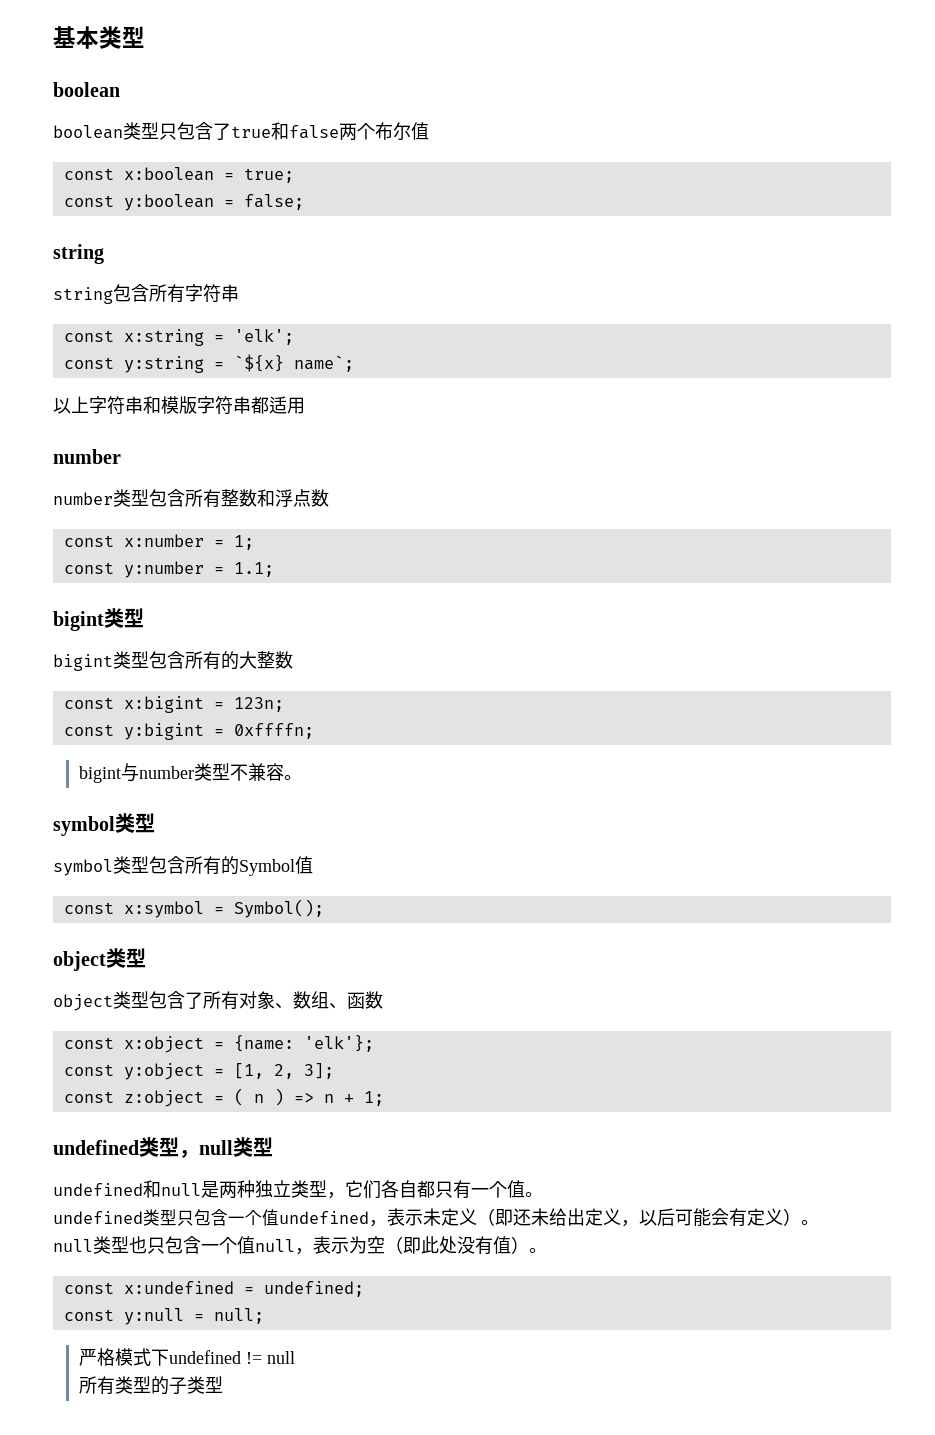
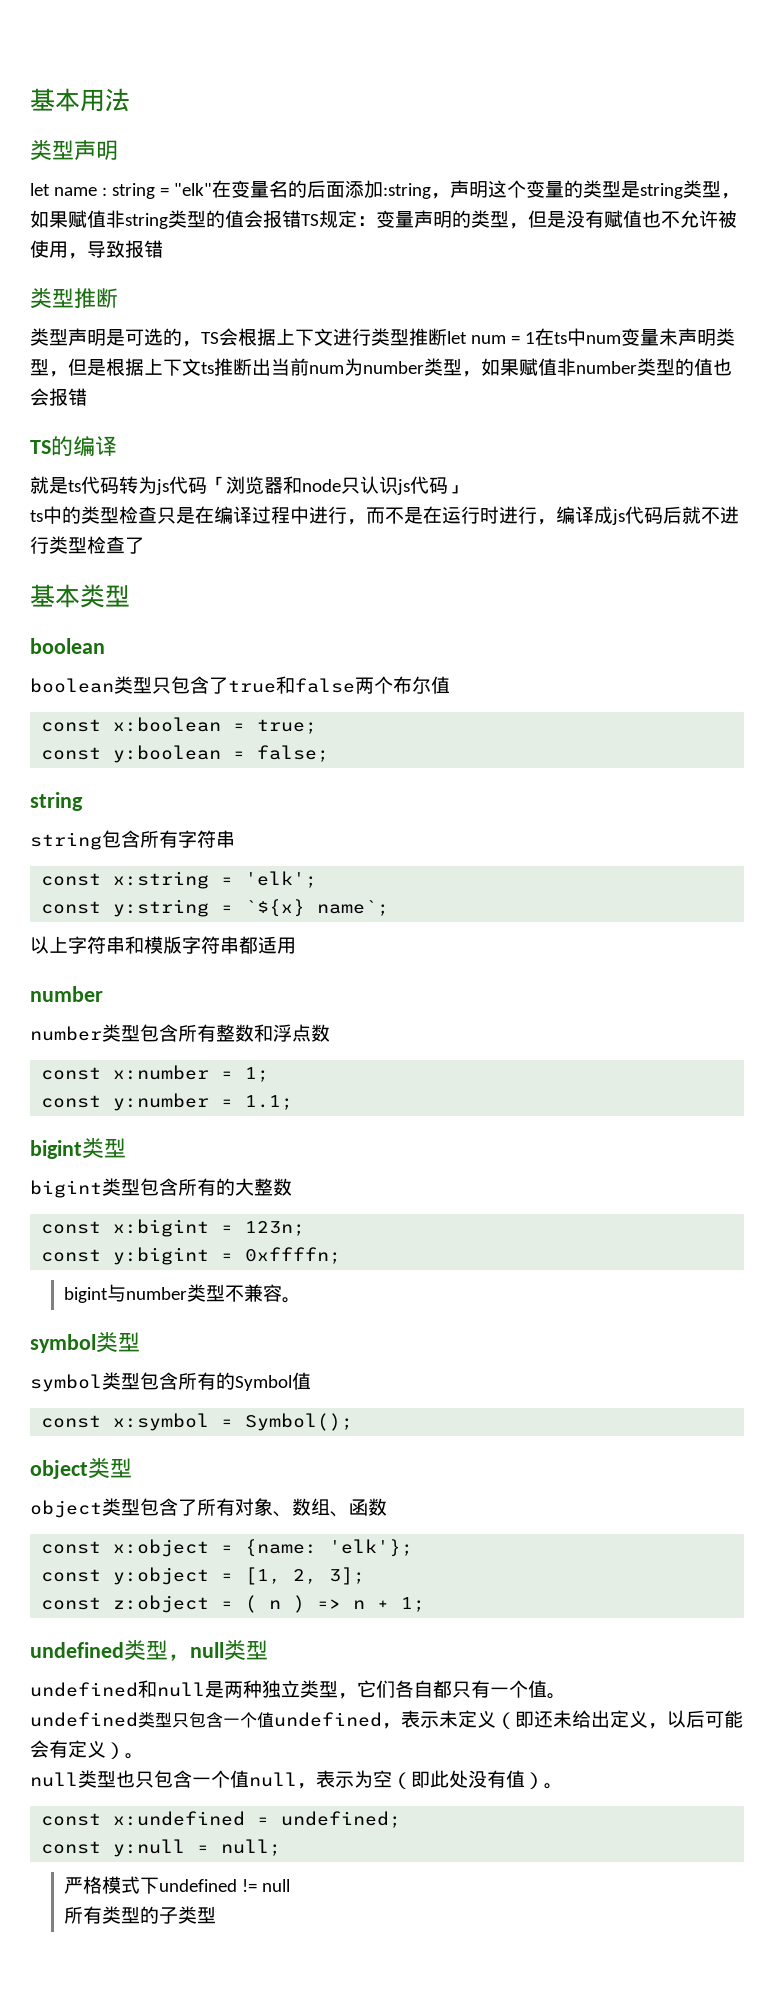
+ 基本用法
+ 类型声明
+ let name : string = "elk"在变量名的后面添加:string，声明这个变量的类型是string类型，如果赋值非string类型的值会报错TS规定：变量声明的类型，但是没有赋值也不允许被使用，导致报错
+ 类型推断
+ 类型声明是可选的，TS会根据上下文进行类型推断let num = 1在ts中num变量未声明类型，但是根据上下文ts推断出当前num为number类型，如果赋值非number类型的值也会报错
+ TS的编译
+ 就是ts代码转为js代码「浏览器和node只认识js代码」
+ ts中的类型检查只是在编译过程中进行，而不是在运行时进行，编译成js代码后就不进行类型检查了

